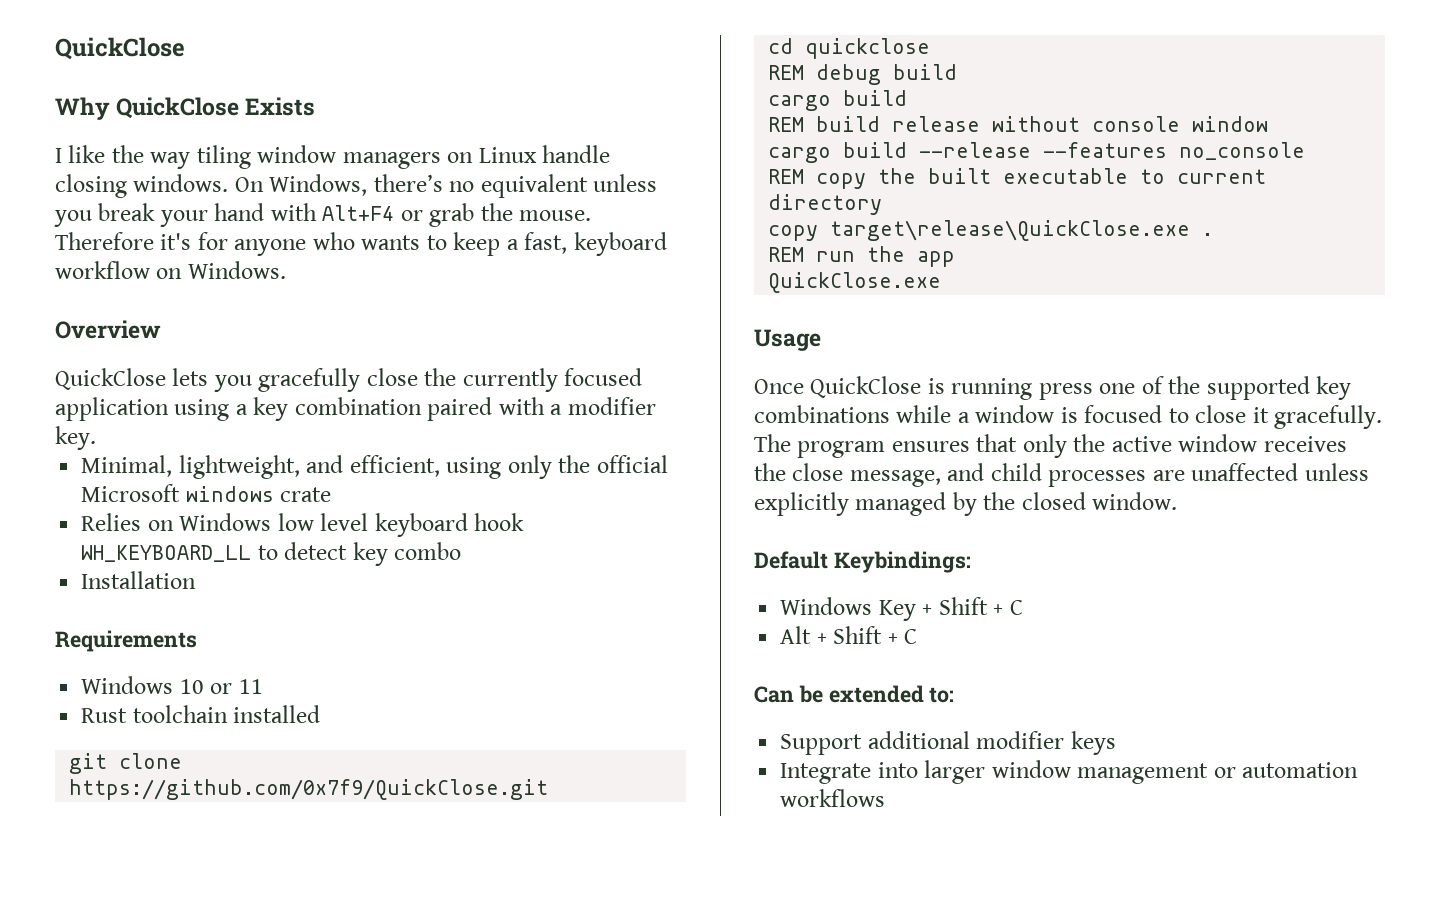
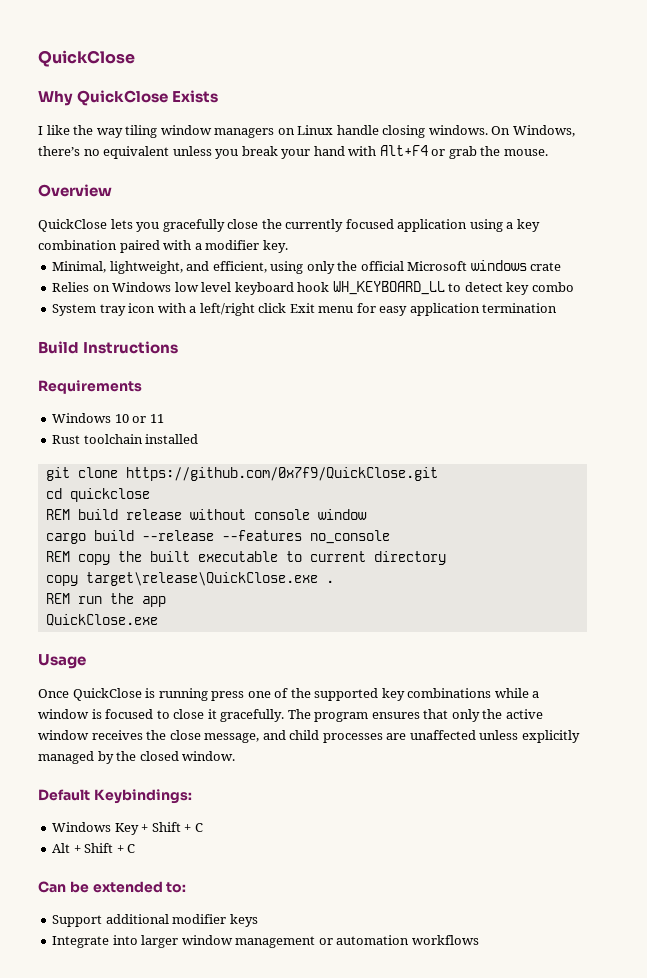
- Therefore it's for anyone who wants to keep a fast, keyboard workflow on Windows.
- Installation
+ System tray icon with a left/right click Exit menu for easy application termination
+ Build Instructions
- REM debug build
- cargo build

